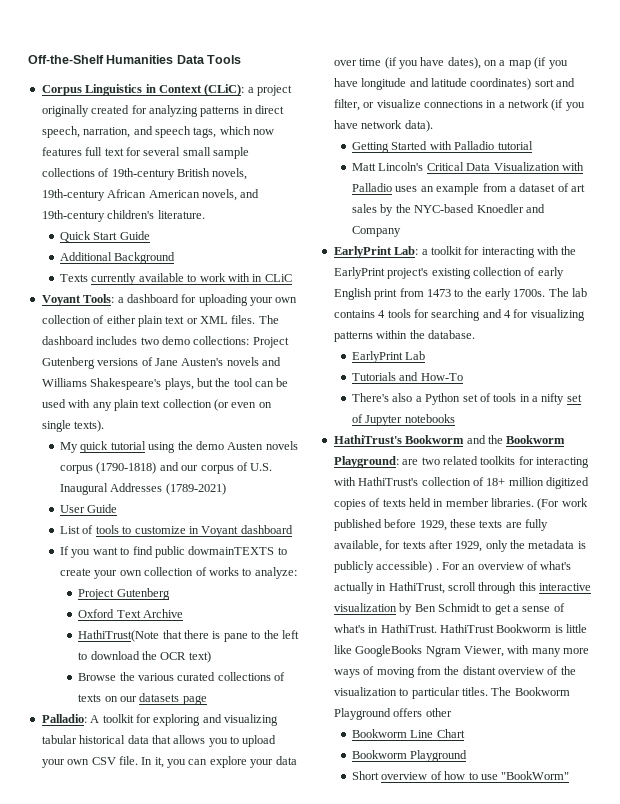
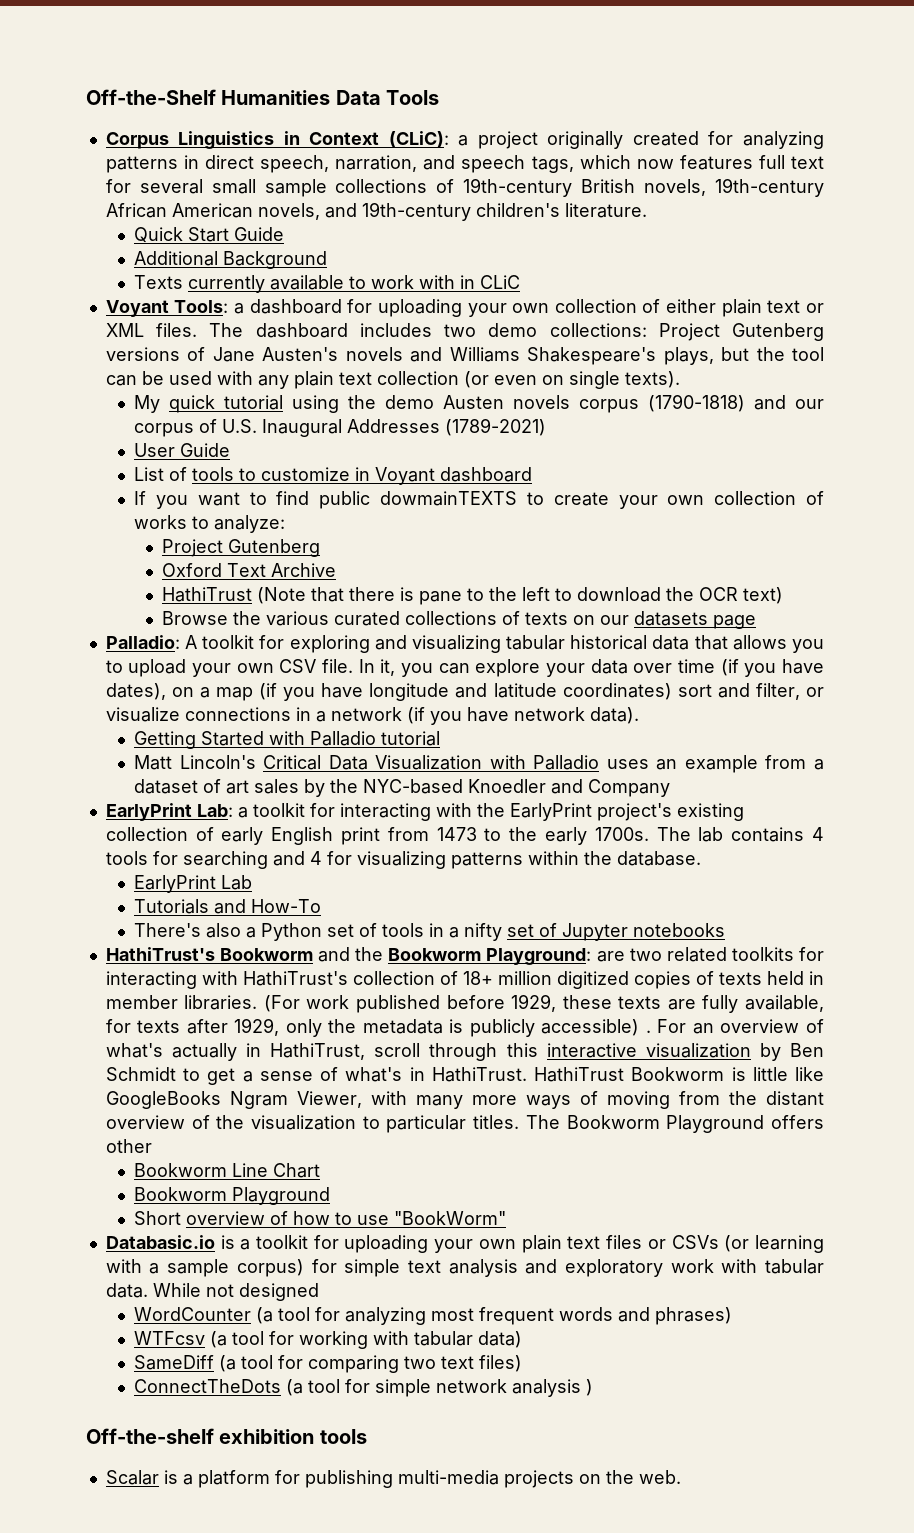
- HathiTrust(Note that there is pane to the left to download the OCR text)
+ HathiTrust (Note that there is pane to the left to download the OCR text)
+ Databasic.io is a toolkit for uploading your own plain text files or CSVs (or learning with a sample corpus) for simple text analysis and exploratory work with tabular data. While not designed
+ WordCounter (a tool for analyzing most frequent words and phrases)
+ WTFcsv (a tool for working with tabular data)
+ SameDiff (a tool for comparing two text files)
+ ConnectTheDots (a tool for simple network analysis )
+ Off-the-shelf exhibition tools
+ Scalar is a platform for publishing multi-media projects on the web.

